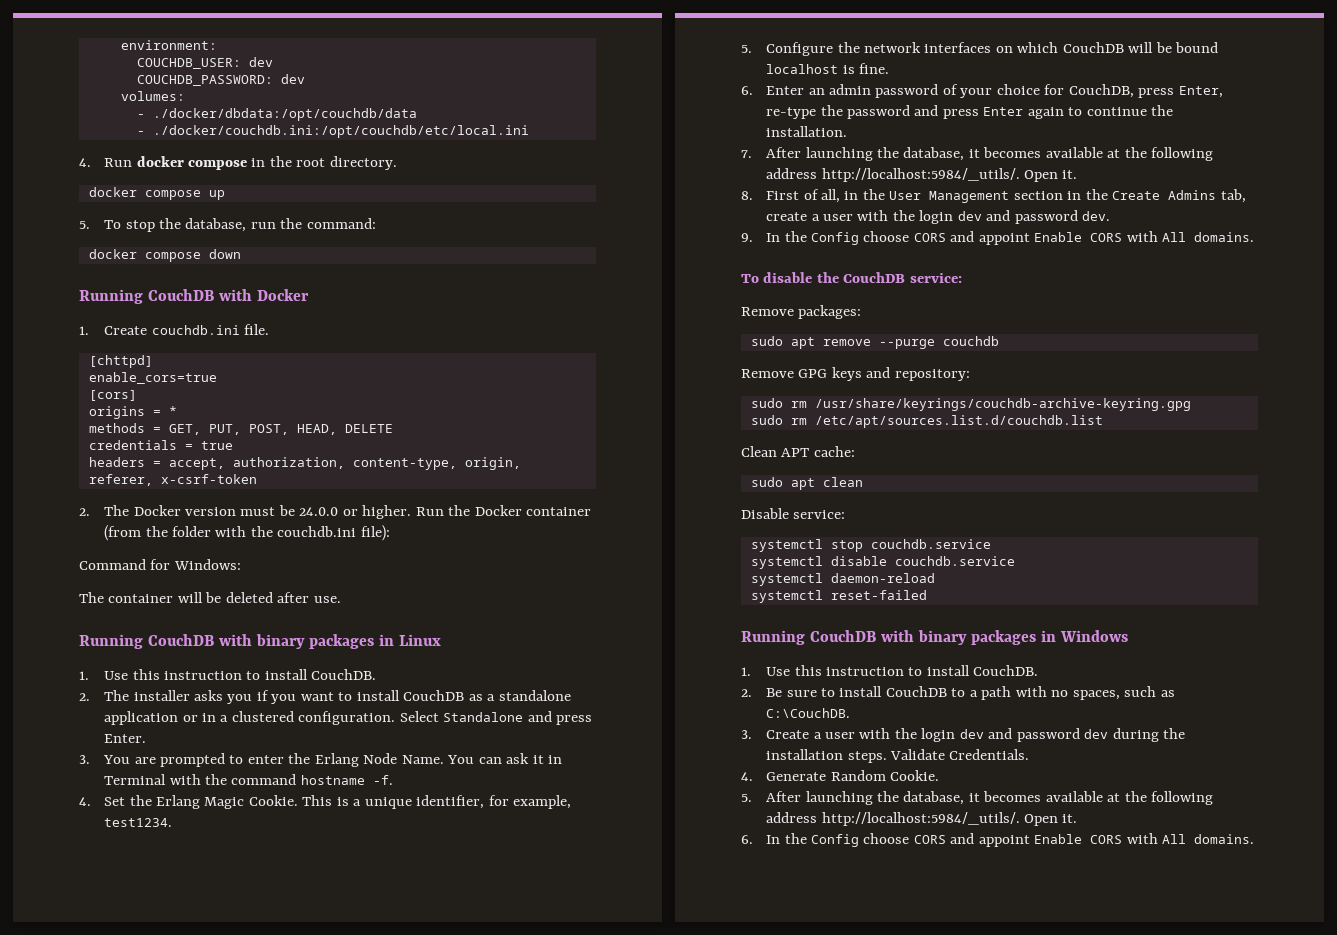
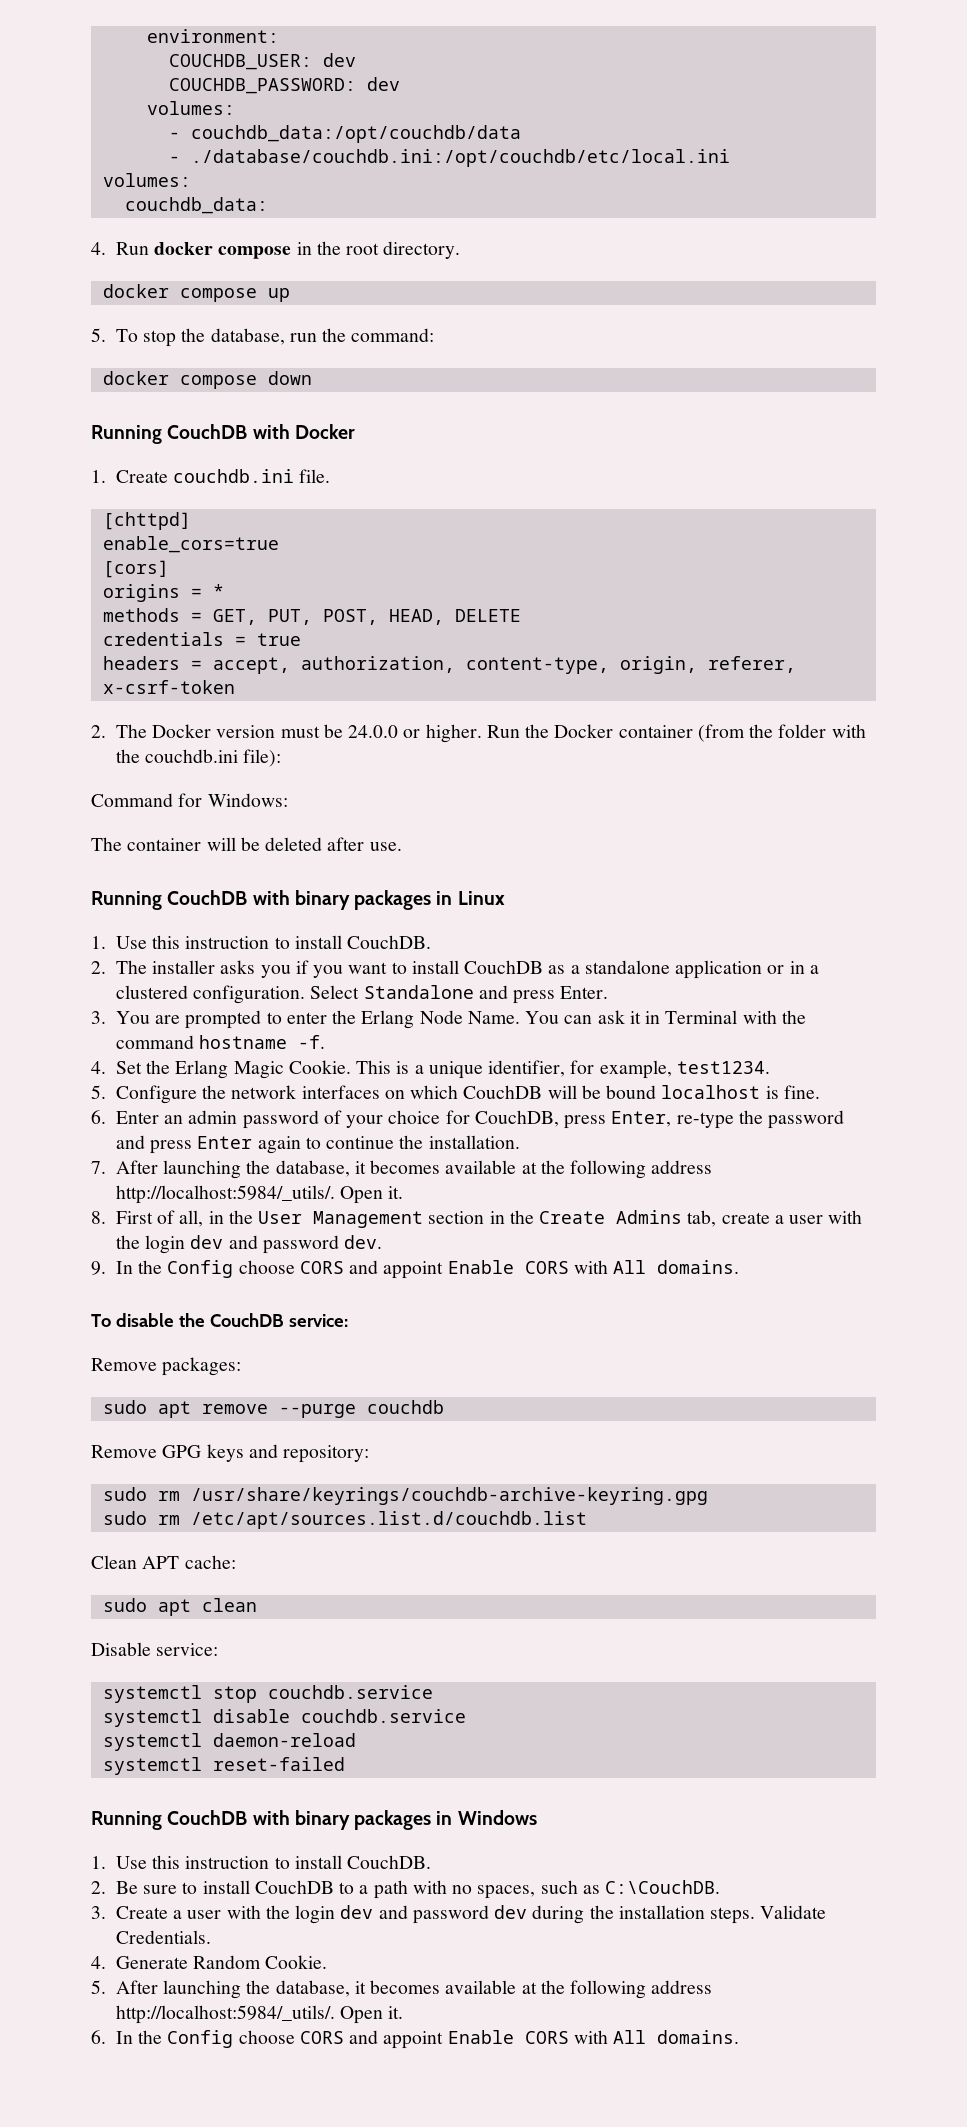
- - ./docker/dbdata:/opt/couchdb/data
- - ./docker/couchdb.ini:/opt/couchdb/etc/local.ini
+ - couchdb_data:/opt/couchdb/data
+ - ./database/couchdb.ini:/opt/couchdb/etc/local.ini
+ volumes:
+ couchdb_data:

